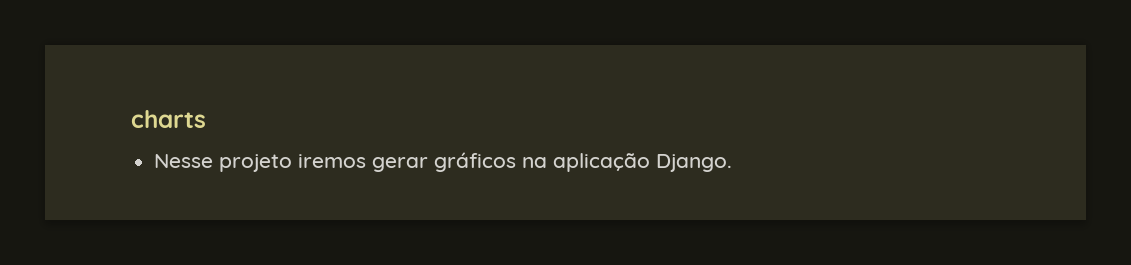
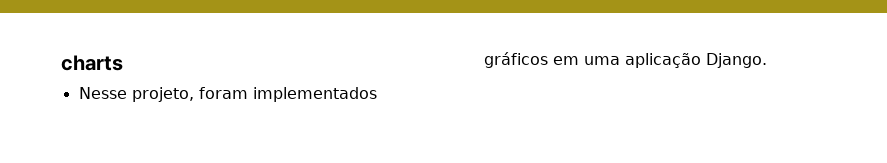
- Nesse projeto iremos gerar gráficos na aplicação Django.
+ Nesse projeto, foram implementados gráficos em uma aplicação Django.

